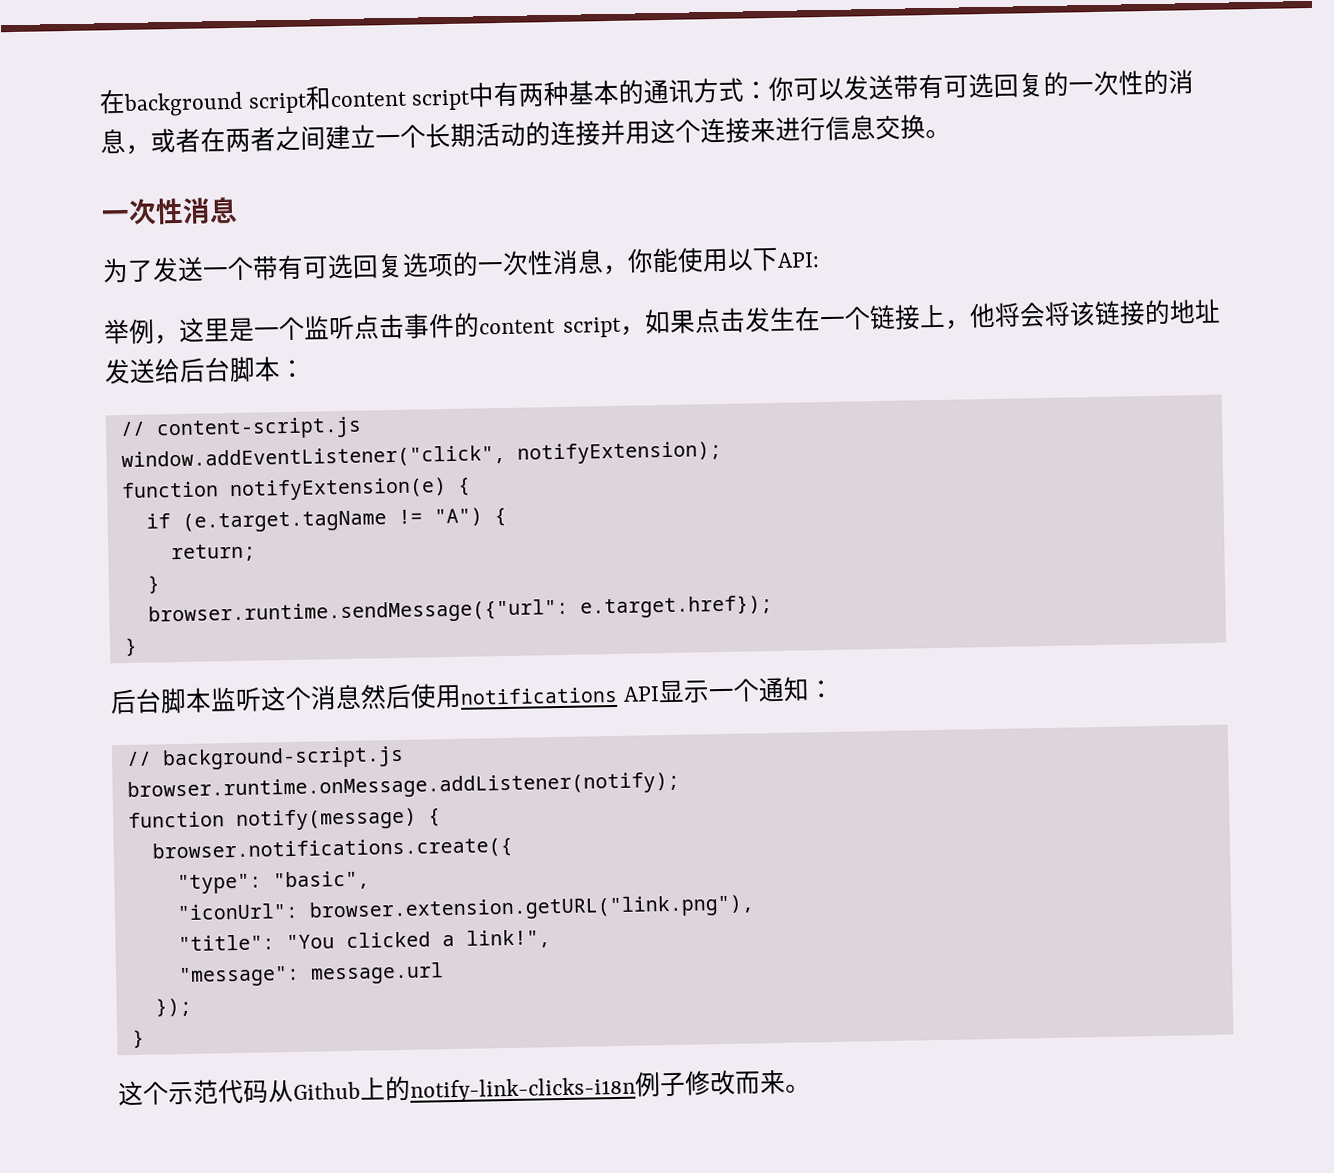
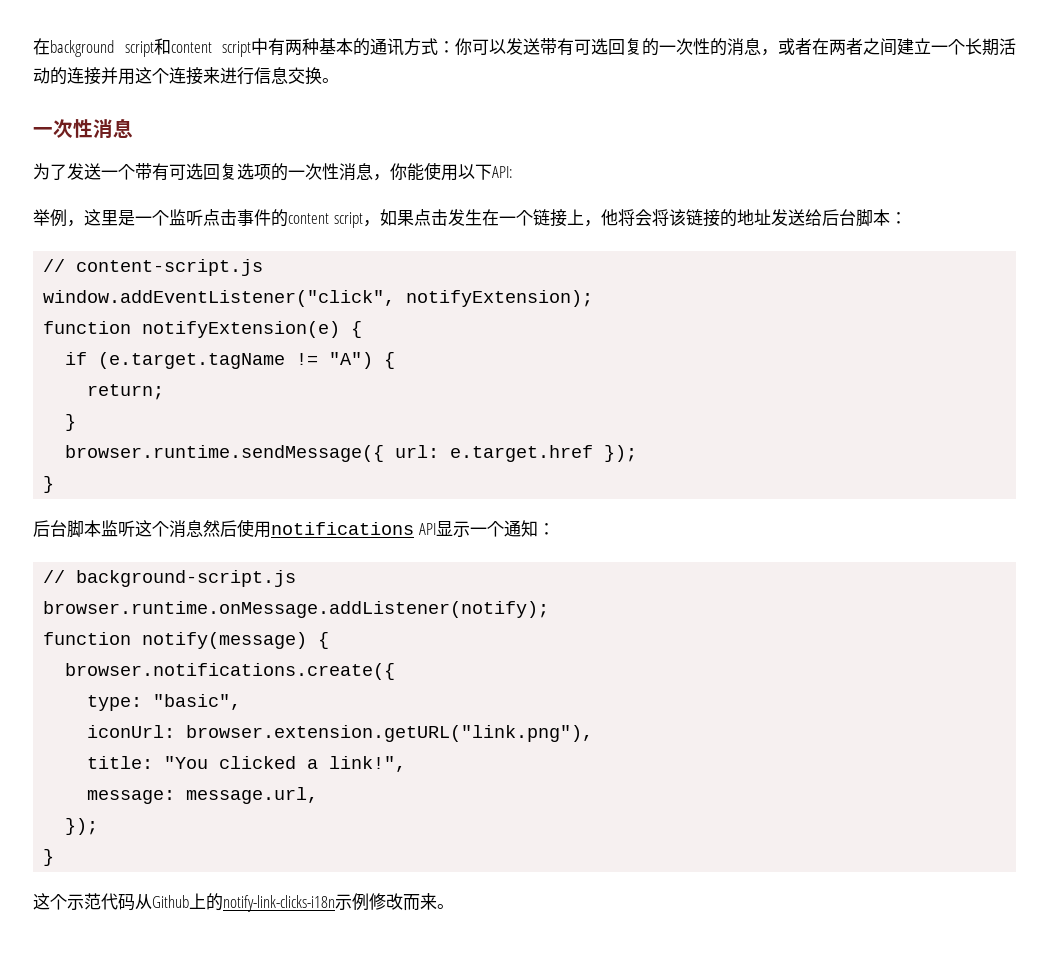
- browser.runtime.sendMessage({"url": e.target.href});
+ browser.runtime.sendMessage({ url: e.target.href });
- "type": "basic",
+ type: "basic",
- "iconUrl": browser.extension.getURL("link.png"),
+ iconUrl: browser.extension.getURL("link.png"),
- "title": "You clicked a link!",
+ title: "You clicked a link!",
- "message": message.url
+ message: message.url,
- 这个示范代码从Github上的notify-link-clicks-i18n例子修改而来。
+ 这个示范代码从Github上的notify-link-clicks-i18n示例修改而来。

